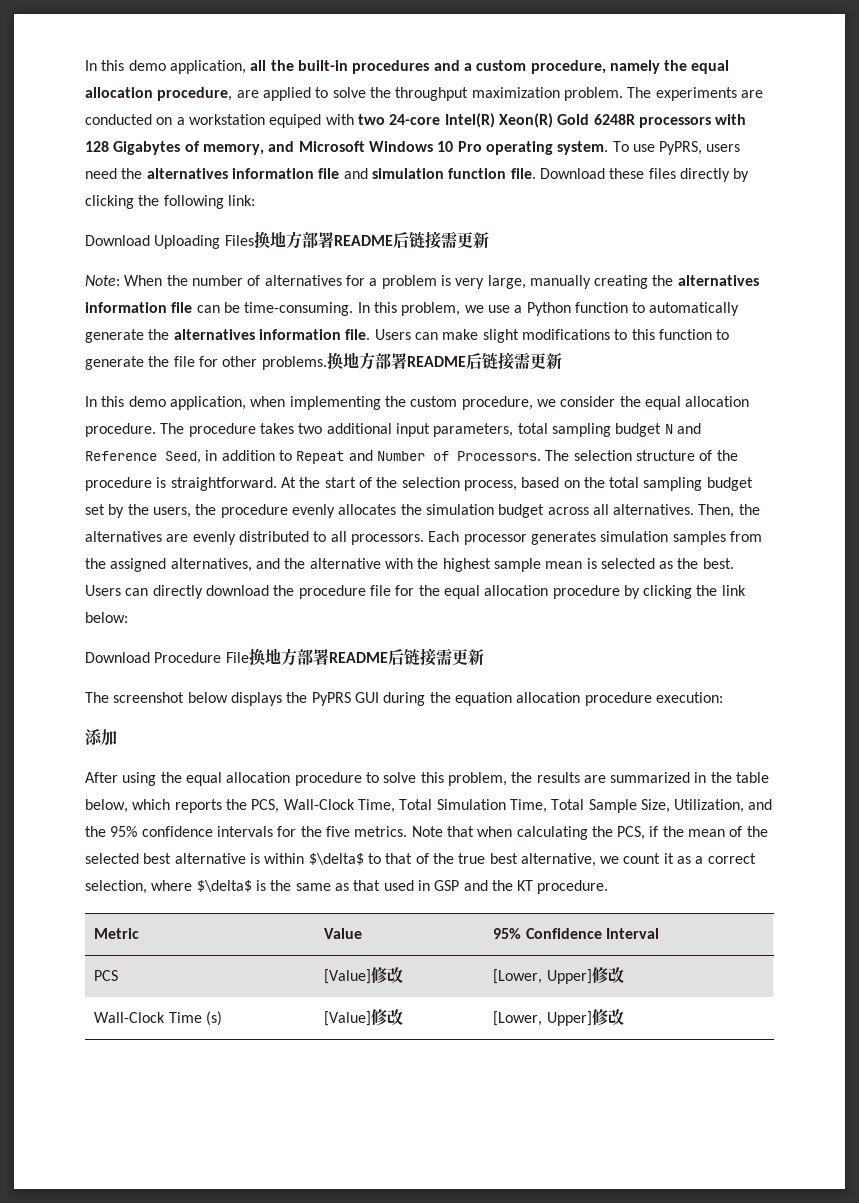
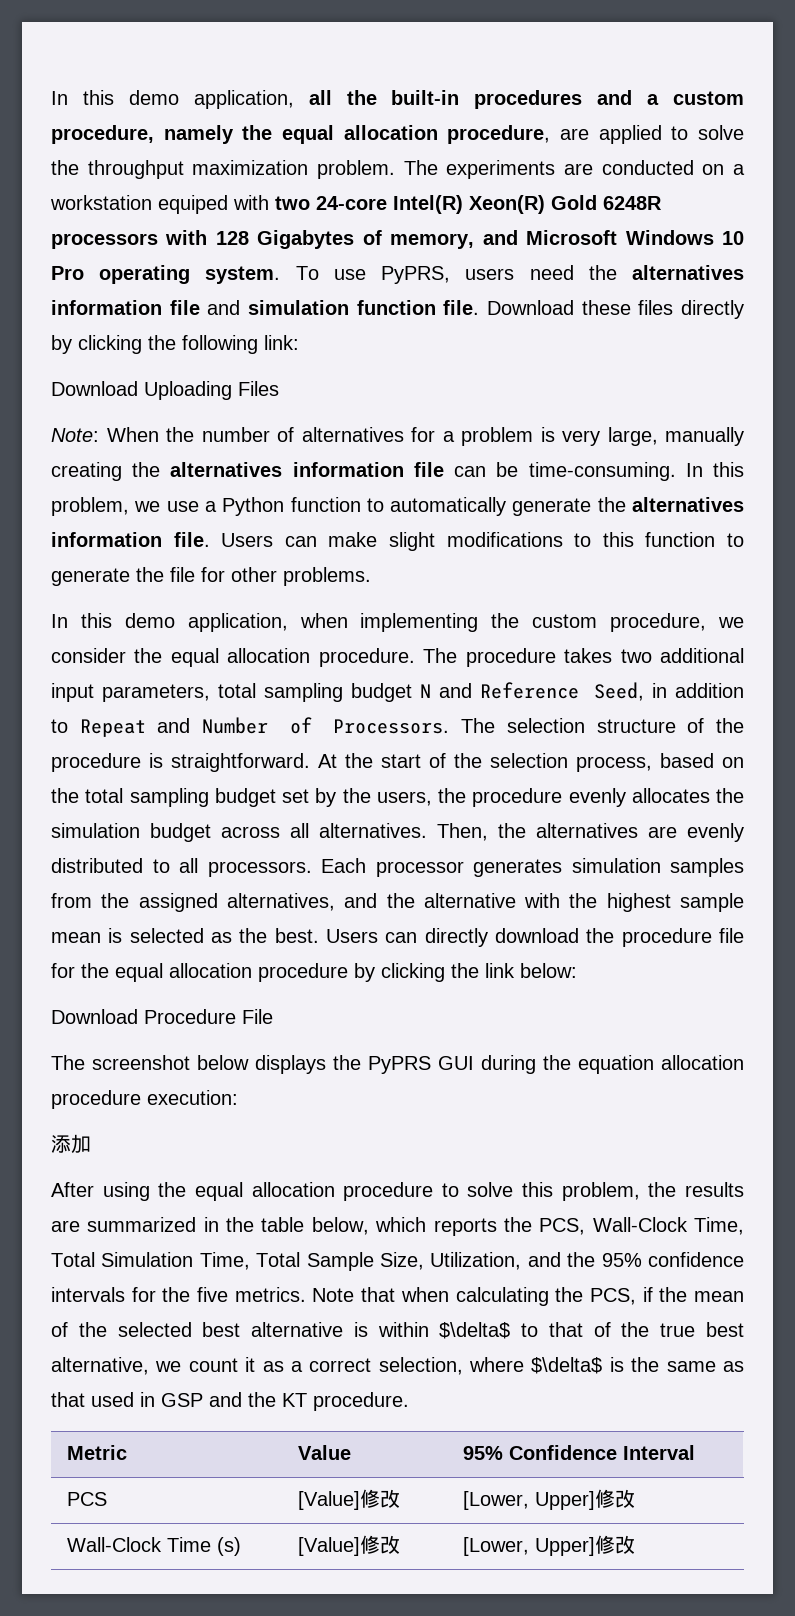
- Download Uploading Files换地方部署README后链接需更新
+ Download Uploading Files
- Users can make slight modifications to this function to generate the file for other problems.换地方部署README后链接需更新
+ Users can make slight modifications to this function to generate the file for other problems.
- Download Procedure File换地方部署README后链接需更新
+ Download Procedure File

